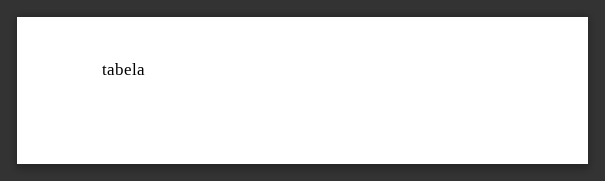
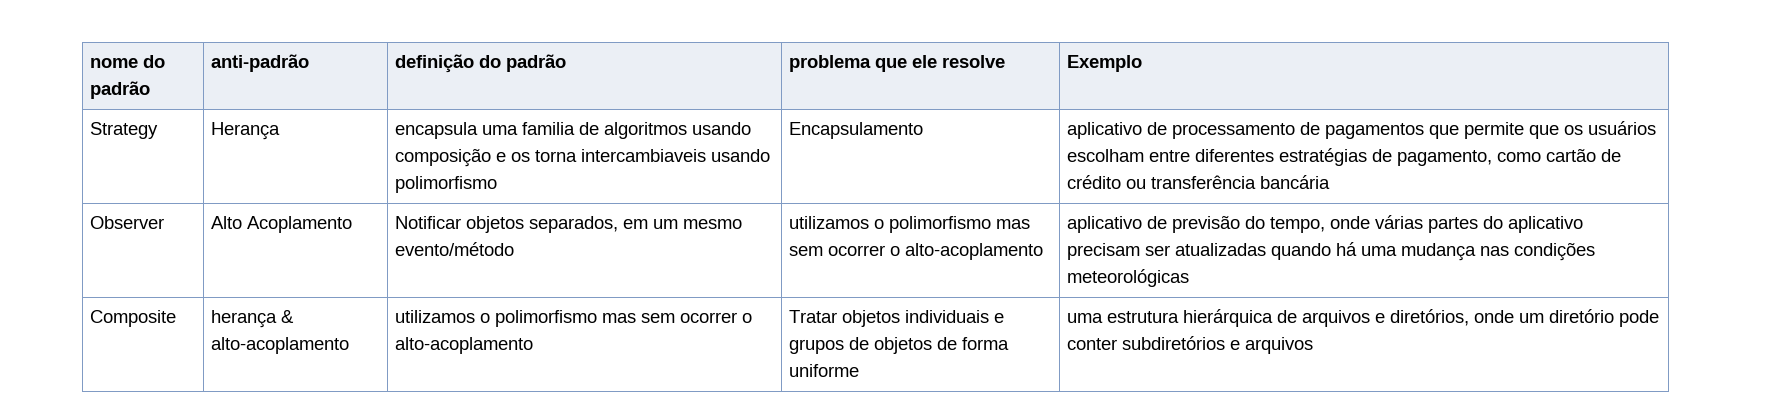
- tabela
+ nome do padrão | anti-padrão | definição do padrão | problema que ele resolve | Exemplo
+ Strategy | Herança | encapsula uma familia de algoritmos usando composição e os torna intercambiaveis usando polimorfismo | Encapsulamento | aplicativo de processamento de pagamentos que permite que os usuários escolham entre diferentes estratégias de pagamento, como cartão de crédito ou transferência bancária
+ Observer | Alto Acoplamento | Notificar objetos separados, em um mesmo evento/método | utilizamos o polimorfismo mas sem ocorrer o alto-acoplamento | aplicativo de previsão do tempo, onde várias partes do aplicativo precisam ser atualizadas quando há uma mudança nas condições meteorológicas
+ Composite | herança & alto-acoplamento | utilizamos o polimorfismo mas sem ocorrer o alto-acoplamento | Tratar objetos individuais e grupos de objetos de forma uniforme | uma estrutura hierárquica de arquivos e diretórios, onde um diretório pode conter subdiretórios e arquivos

